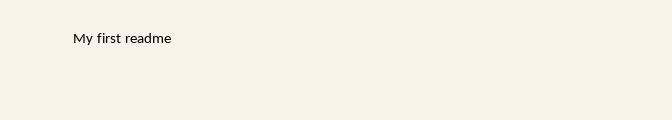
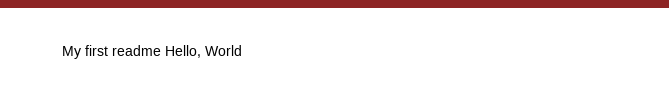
- My first readme
+ My first readme Hello, World

